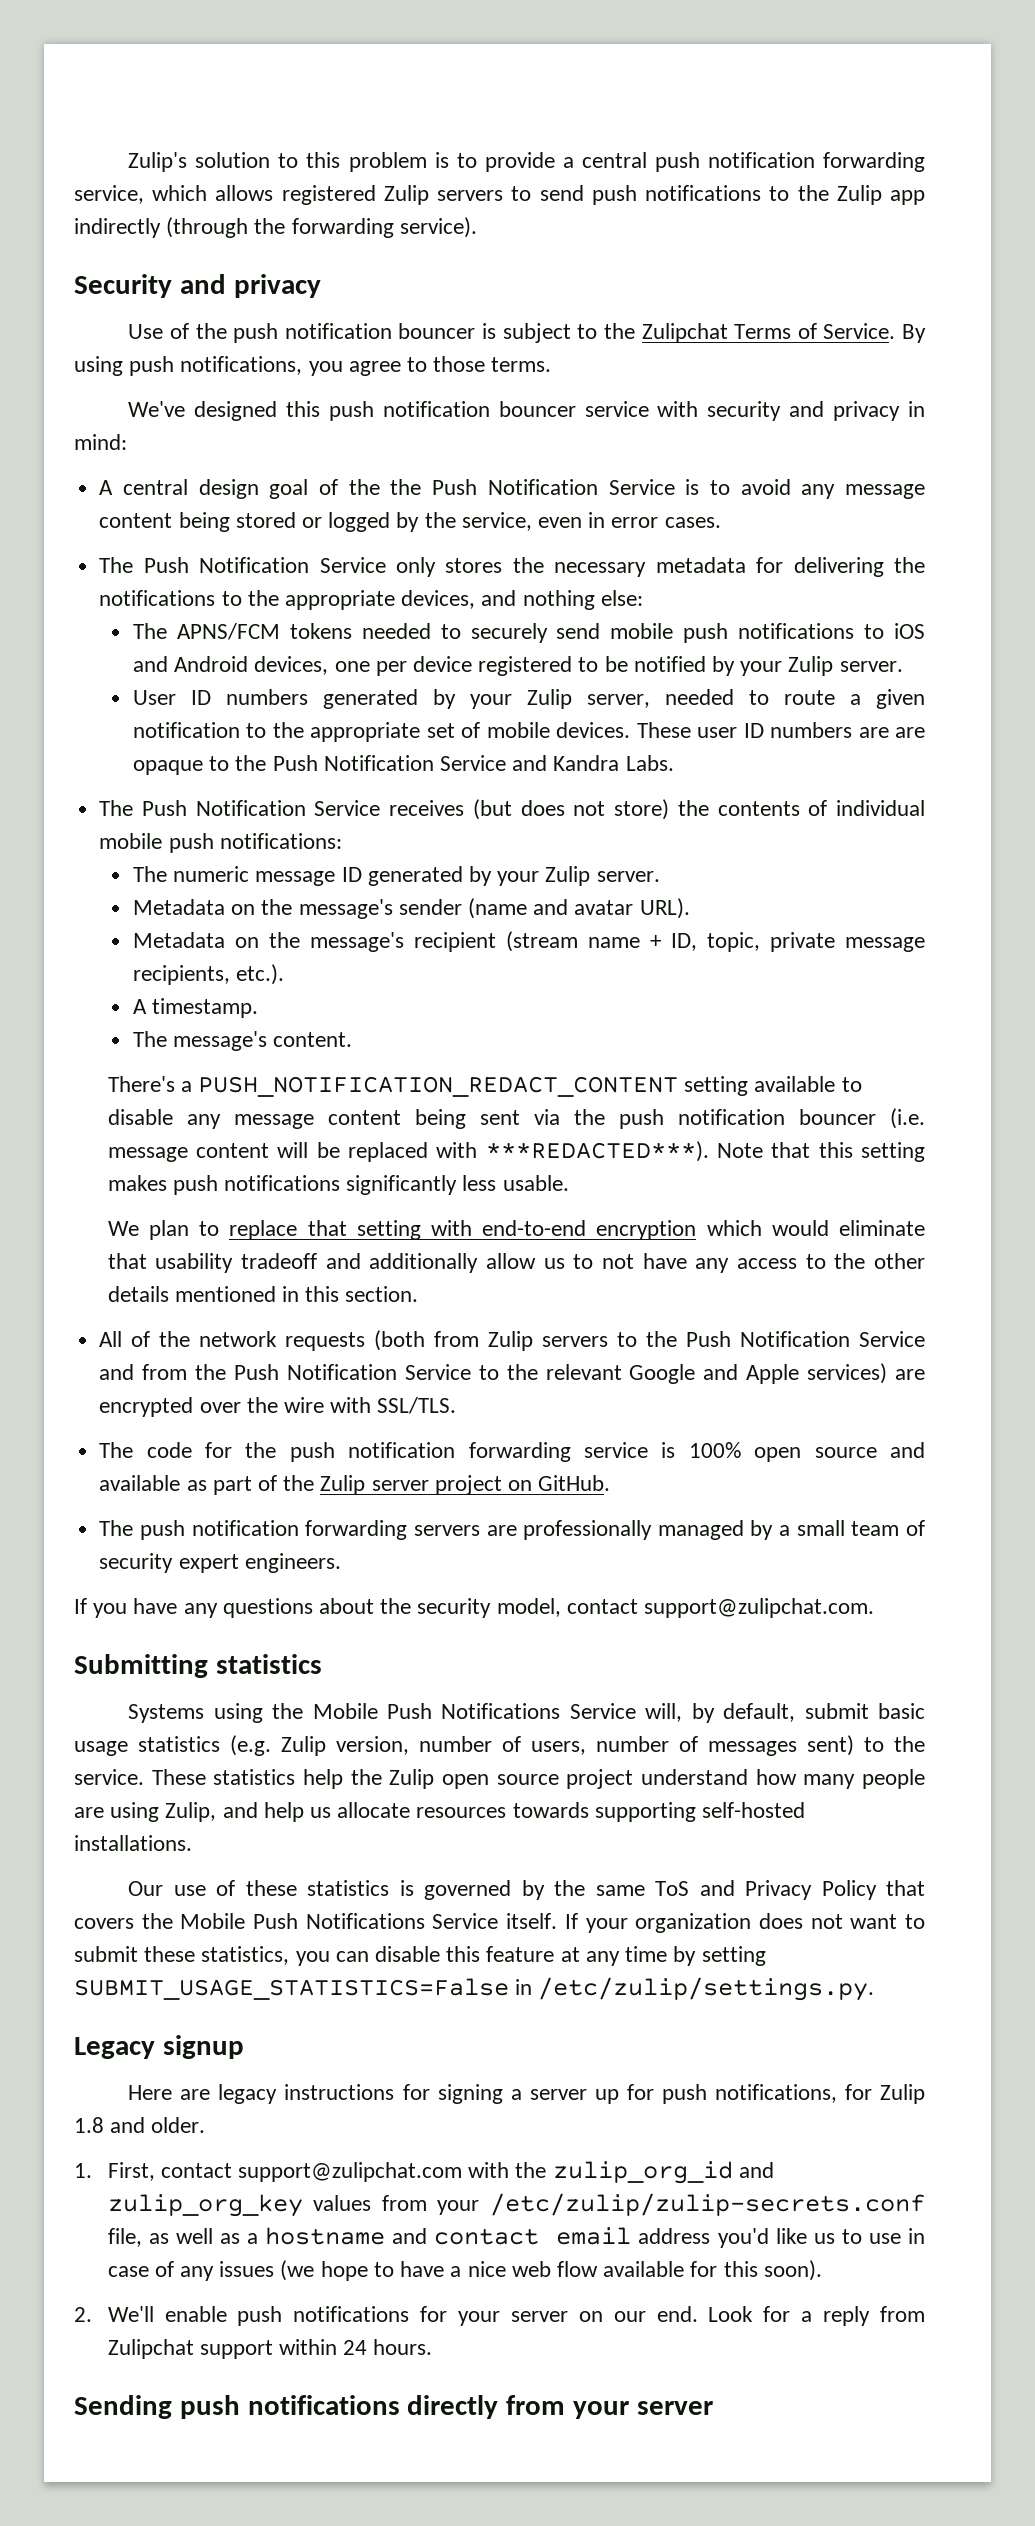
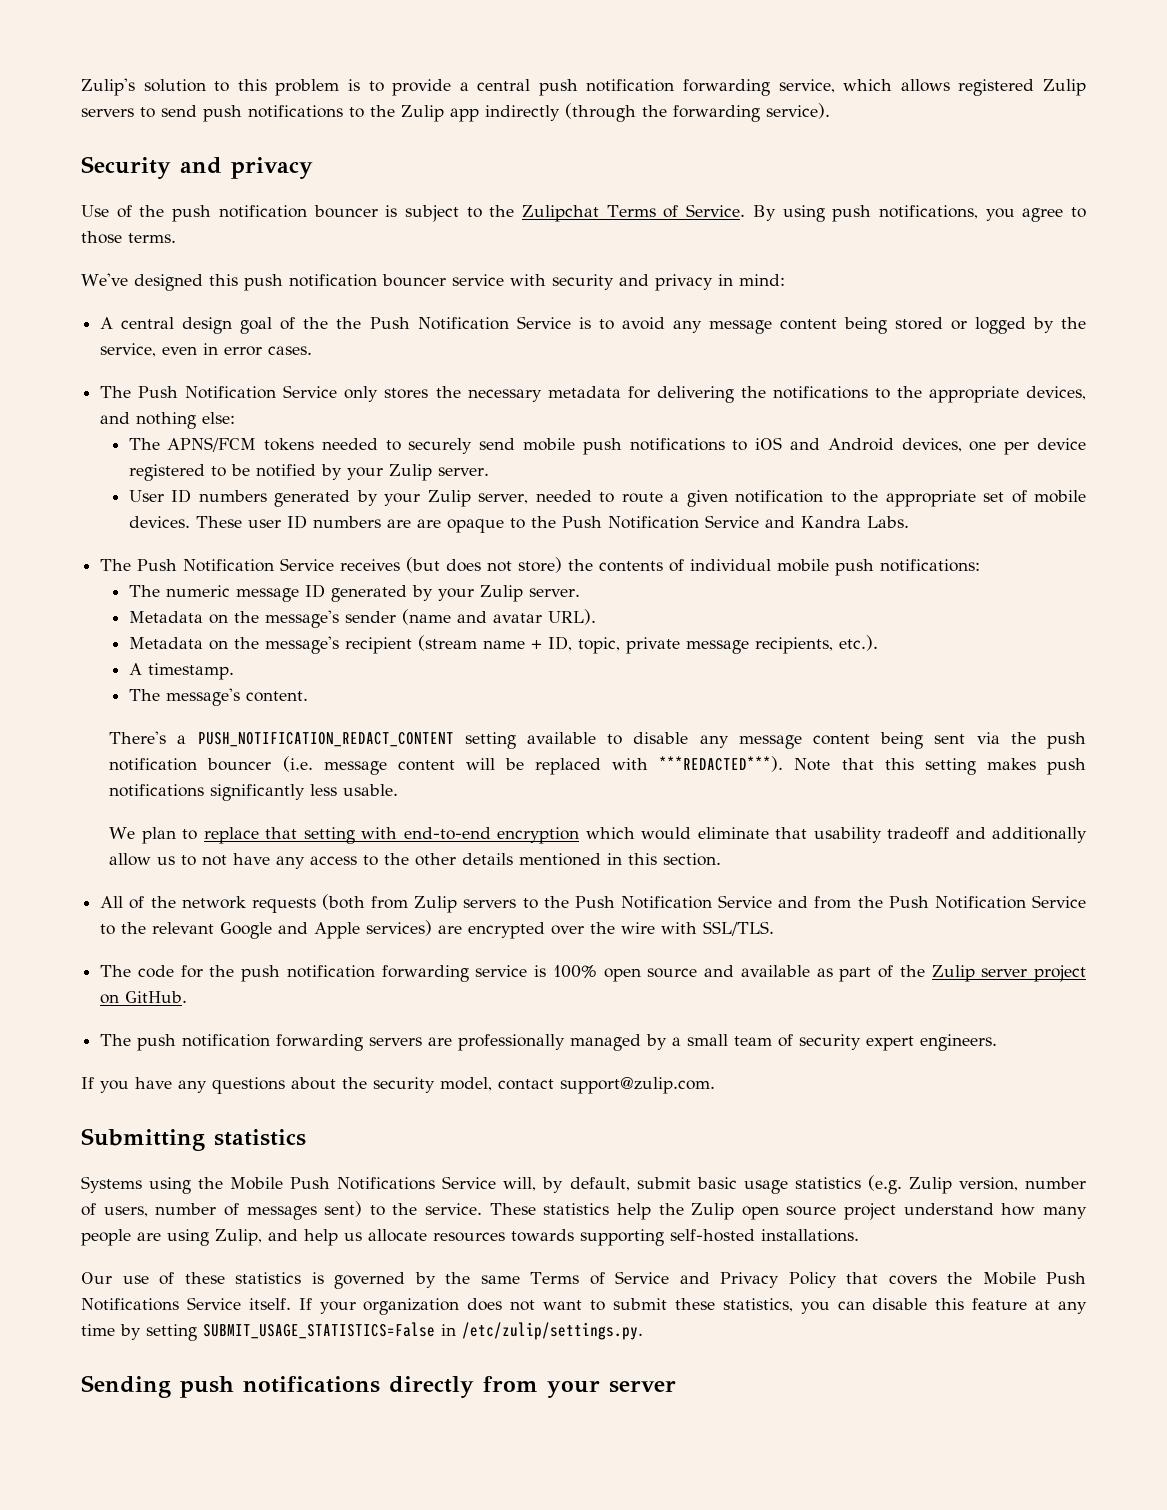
- If you have any questions about the security model, contact support@zulipchat.com.
+ If you have any questions about the security model, contact support@zulip.com.
- Our use of these statistics is governed by the same ToS and Privacy Policy that covers the Mobile Push Notifications Service itself.
+ Our use of these statistics is governed by the same Terms of Service and Privacy Policy that covers the Mobile Push Notifications Service itself.
- Legacy signup
- Here are legacy instructions for signing a server up for push notifications, for Zulip 1.8 and older.
- 1. First, contact support@zulipchat.com with the zulip_org_id and zulip_org_key values from your /etc/zulip/zulip-secrets.conf file, as well as a hostname and contact email address you'd like us to use in case of any issues (we hope to have a nice web flow available for this soon).
- 2. We'll enable push notifications for your server on our end. Look for a reply from Zulipchat support within 24 hours.

